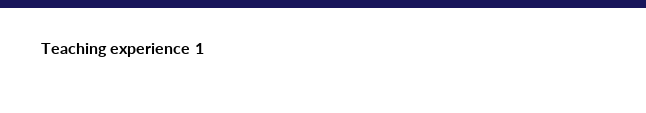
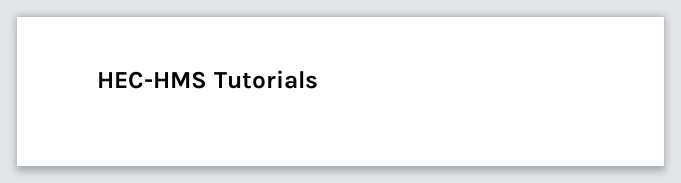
- Teaching experience 1
+ HEC-HMS Tutorials

